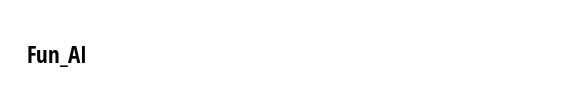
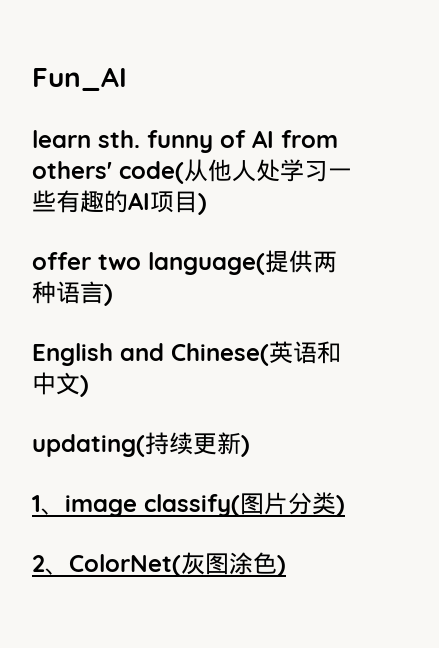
+ learn sth. funny of AI from others' code(从他人处学习一些有趣的AI项目)
+ offer two language(提供两种语言)
+ English and Chinese(英语和中文)
+ updating(持续更新)
+ 1、image classify(图片分类)
+ 2、ColorNet(灰图涂色)

